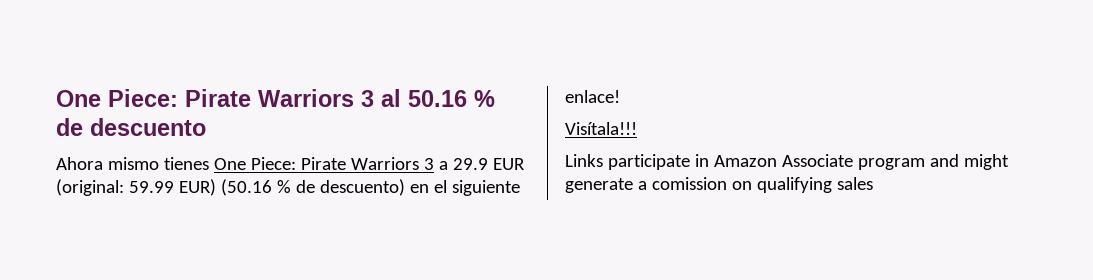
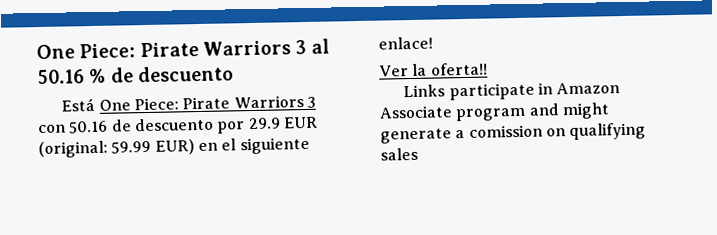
- Ahora mismo tienes One Piece: Pirate Warriors 3 a 29.9 EUR (original: 59.99 EUR) (50.16 % de descuento) en el siguiente enlace!
+ Está One Piece: Pirate Warriors 3 con 50.16 de descuento por 29.9 EUR (original: 59.99 EUR) en el siguiente enlace!
- Visítala!!!
+ Ver la oferta!!

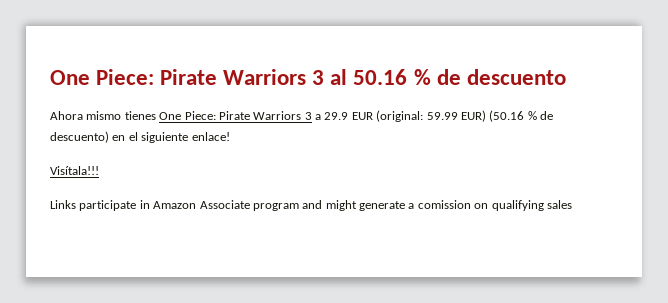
- Está One Piece: Pirate Warriors 3 con 50.16 de descuento por 29.9 EUR (original: 59.99 EUR) en el siguiente enlace!
+ Ahora mismo tienes One Piece: Pirate Warriors 3 a 29.9 EUR (original: 59.99 EUR) (50.16 % de descuento) en el siguiente enlace!
- Ver la oferta!!
+ Visítala!!!

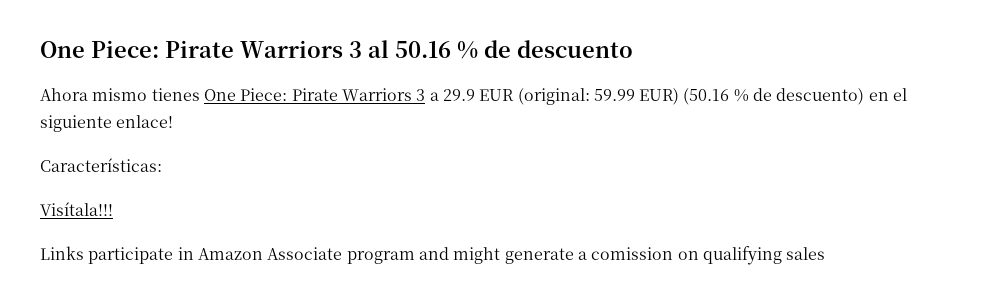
+ Características:

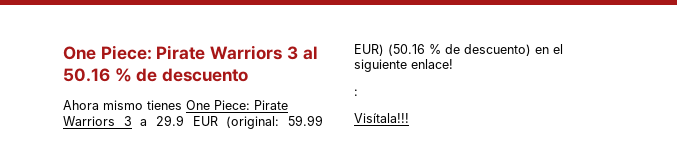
- Características:
+ :
- Links participate in Amazon Associate program and might generate a comission on qualifying sales

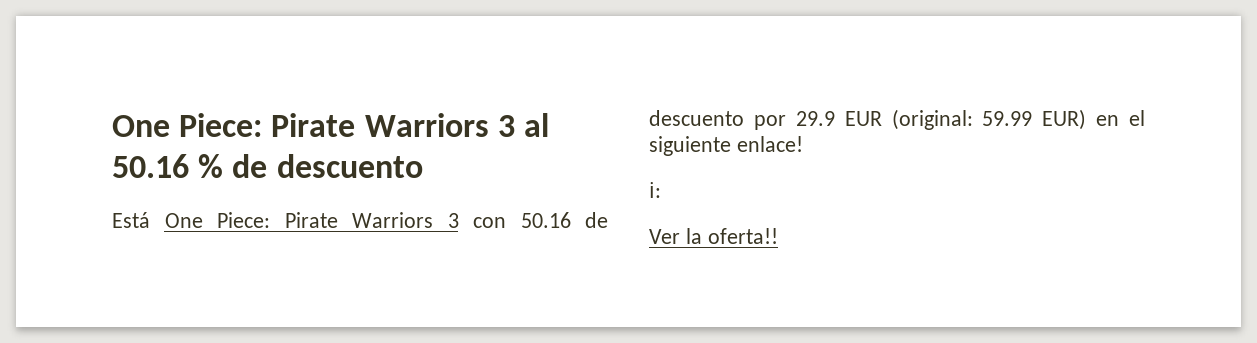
- Ahora mismo tienes One Piece: Pirate Warriors 3 a 29.9 EUR (original: 59.99 EUR) (50.16 % de descuento) en el siguiente enlace!
+ Está One Piece: Pirate Warriors 3 con 50.16 de descuento por 29.9 EUR (original: 59.99 EUR) en el siguiente enlace!
- :
- Visítala!!!
+ ℹ:
+ Ver la oferta!!

